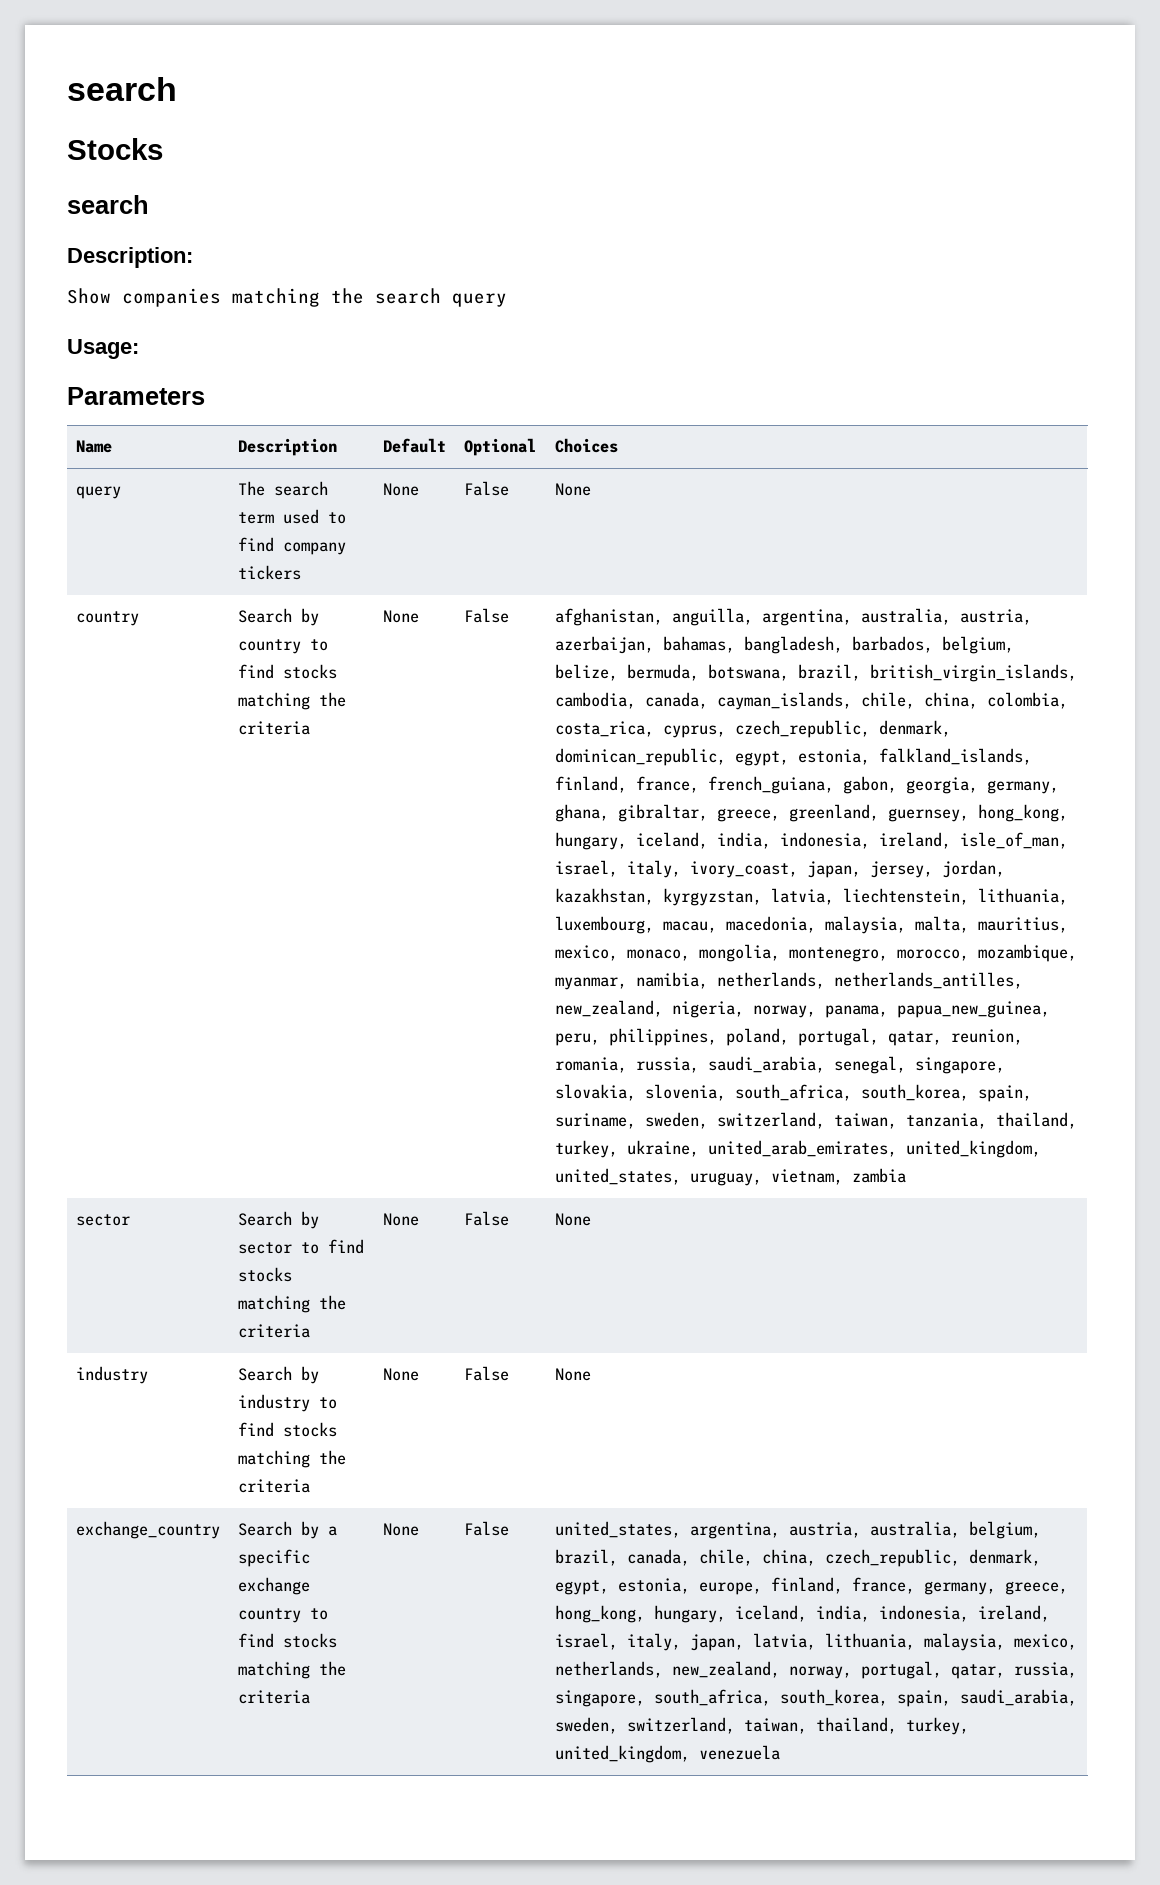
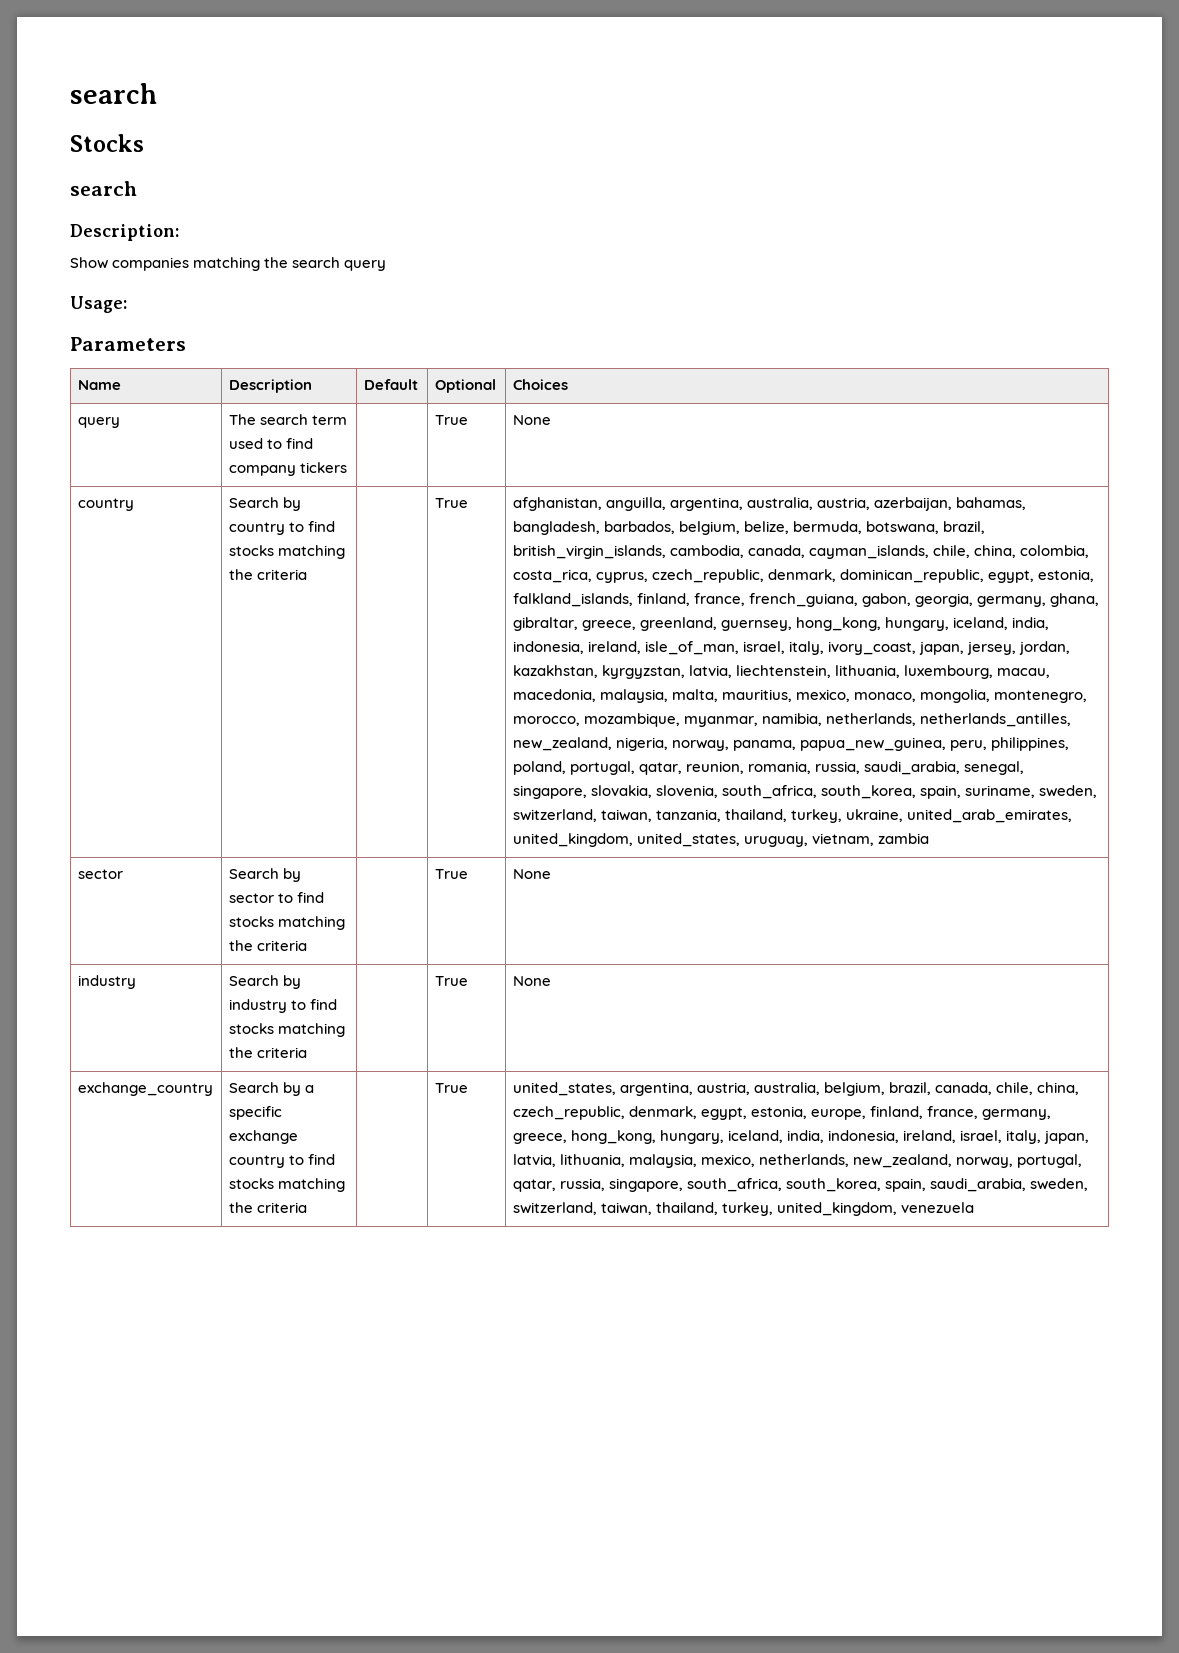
- query | The search term used to find company tickers | None | False | None
+ query | The search term used to find company tickers | | True | None
- Search by country to find stocks matching the criteria | None | False
+ Search by country to find stocks matching the criteria | | True
- sector | Search by sector to find stocks matching the criteria | None | False | None
+ sector | Search by sector to find stocks matching the criteria | | True | None
- industry | Search by industry to find stocks matching the criteria | None | False | None
+ industry | Search by industry to find stocks matching the criteria | | True | None
- Search by a specific exchange country to find stocks matching the criteria | None | False
+ Search by a specific exchange country to find stocks matching the criteria | | True

